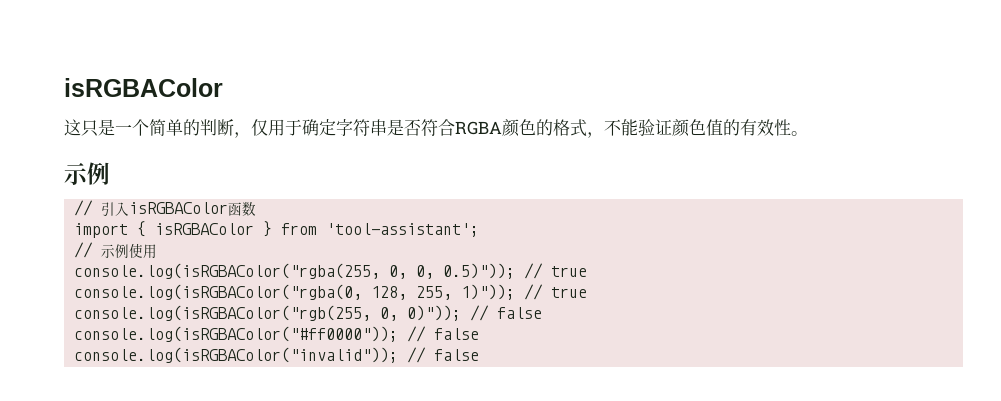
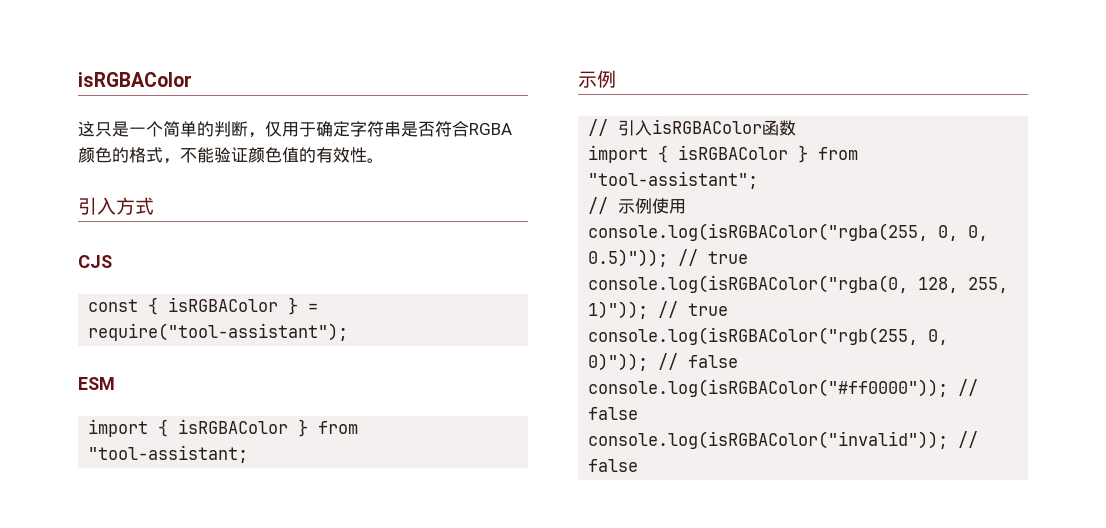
+ 引入方式
+ CJS
+ const { isRGBAColor } = require("tool-assistant");
+ ESM
+ import { isRGBAColor } from "tool-assistant;
- import { isRGBAColor } from 'tool-assistant';
+ import { isRGBAColor } from "tool-assistant";

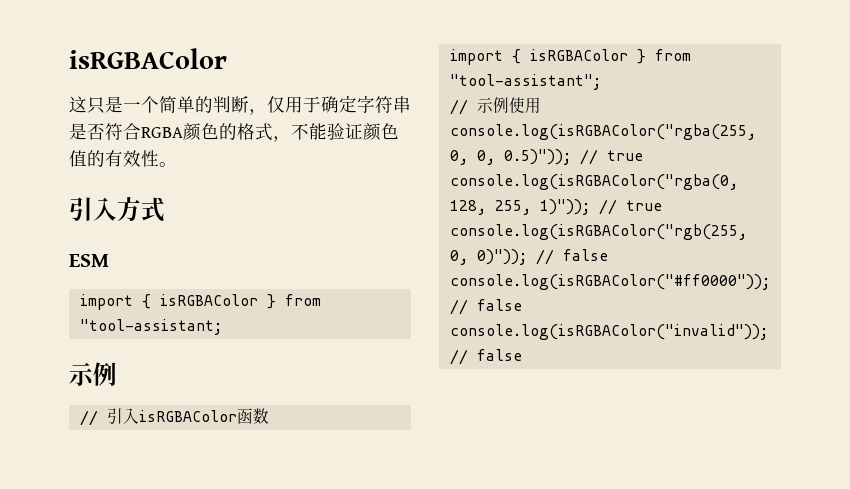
- CJS
- const { isRGBAColor } = require("tool-assistant");

